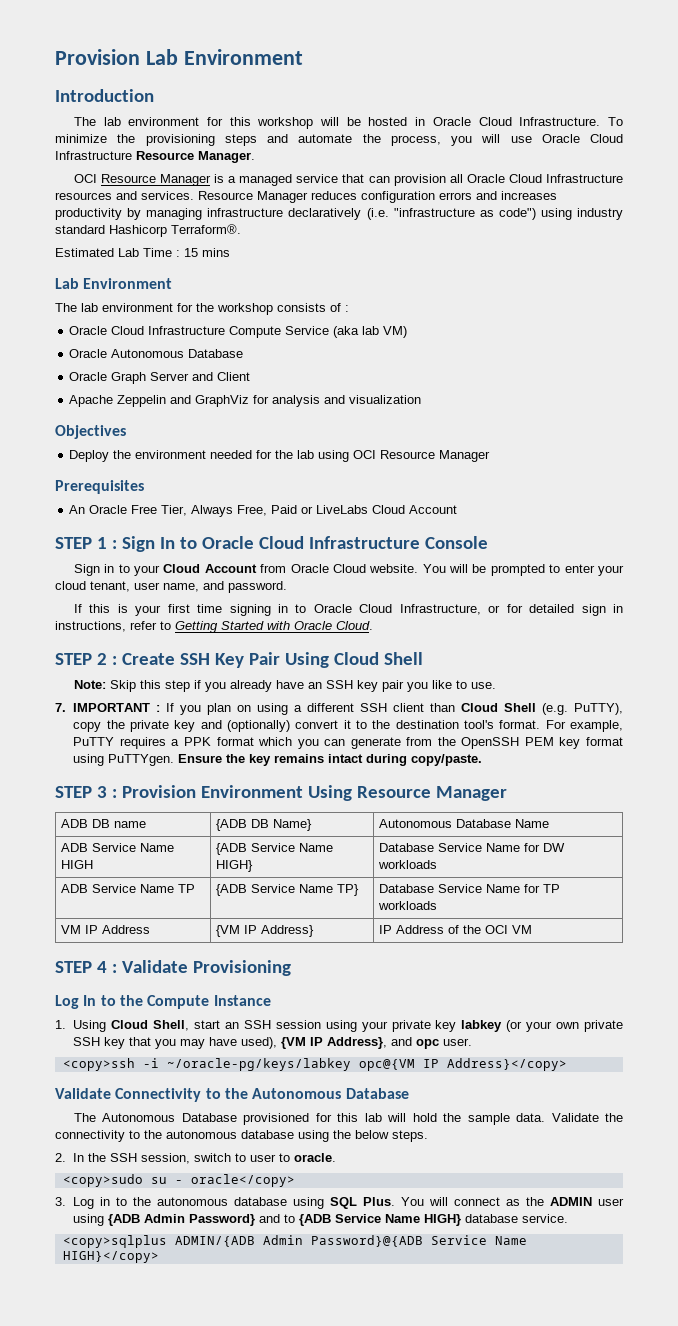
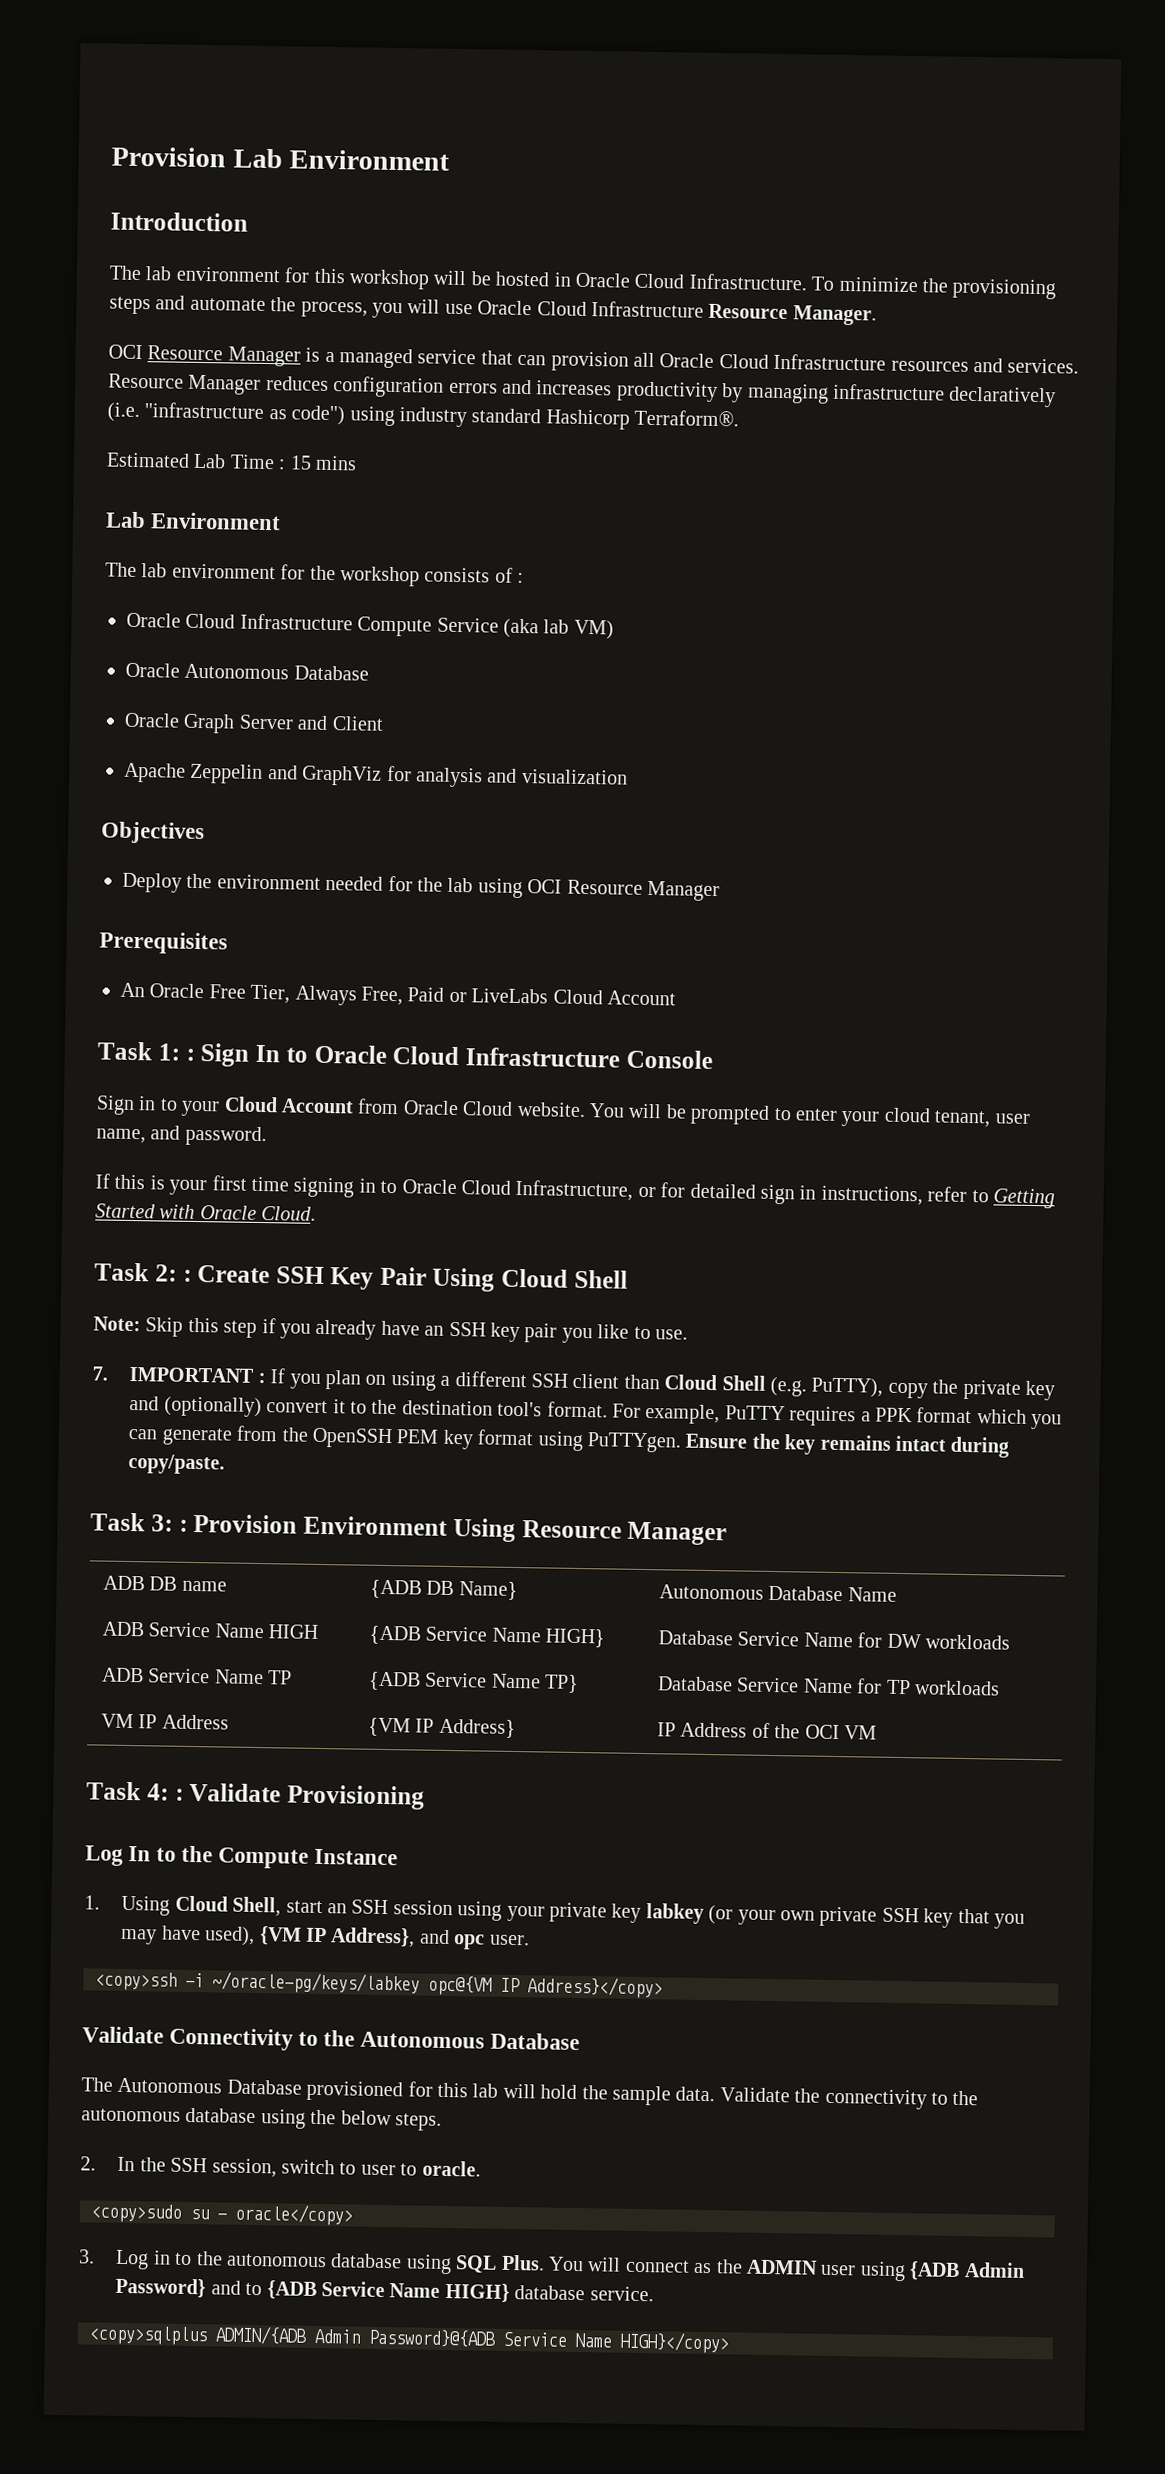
- STEP 1 : Sign In to Oracle Cloud Infrastructure Console
+ Task 1: : Sign In to Oracle Cloud Infrastructure Console
- STEP 2 : Create SSH Key Pair Using Cloud Shell
+ Task 2: : Create SSH Key Pair Using Cloud Shell
- STEP 3 : Provision Environment Using Resource Manager
+ Task 3: : Provision Environment Using Resource Manager
- STEP 4 : Validate Provisioning
+ Task 4: : Validate Provisioning

